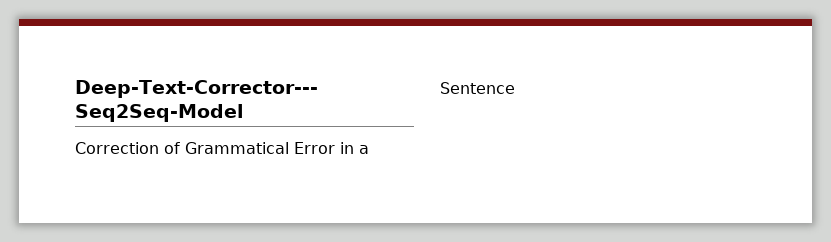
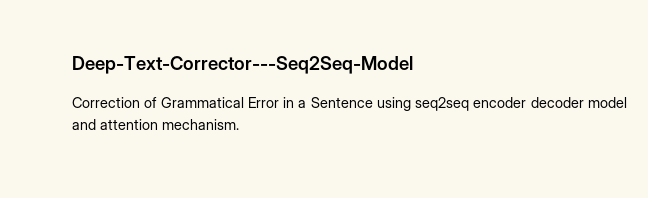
- Correction of Grammatical Error in a Sentence
+ Correction of Grammatical Error in a Sentence using seq2seq encoder decoder model and attention mechanism.

